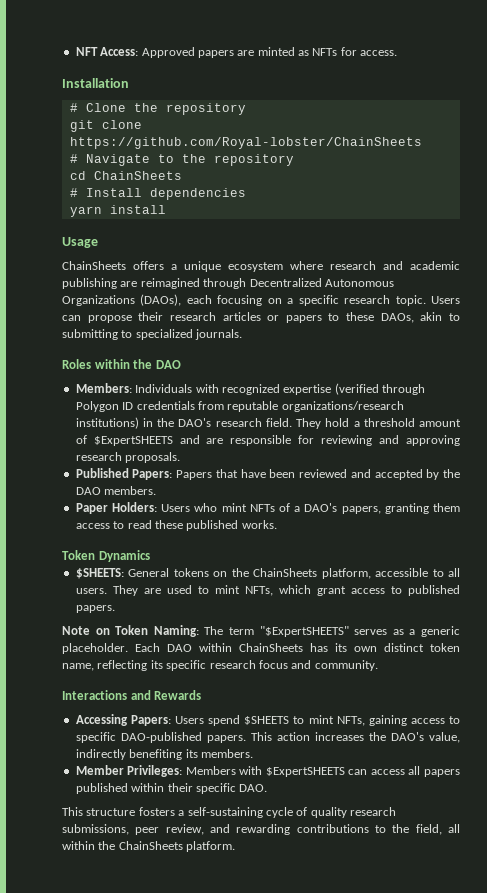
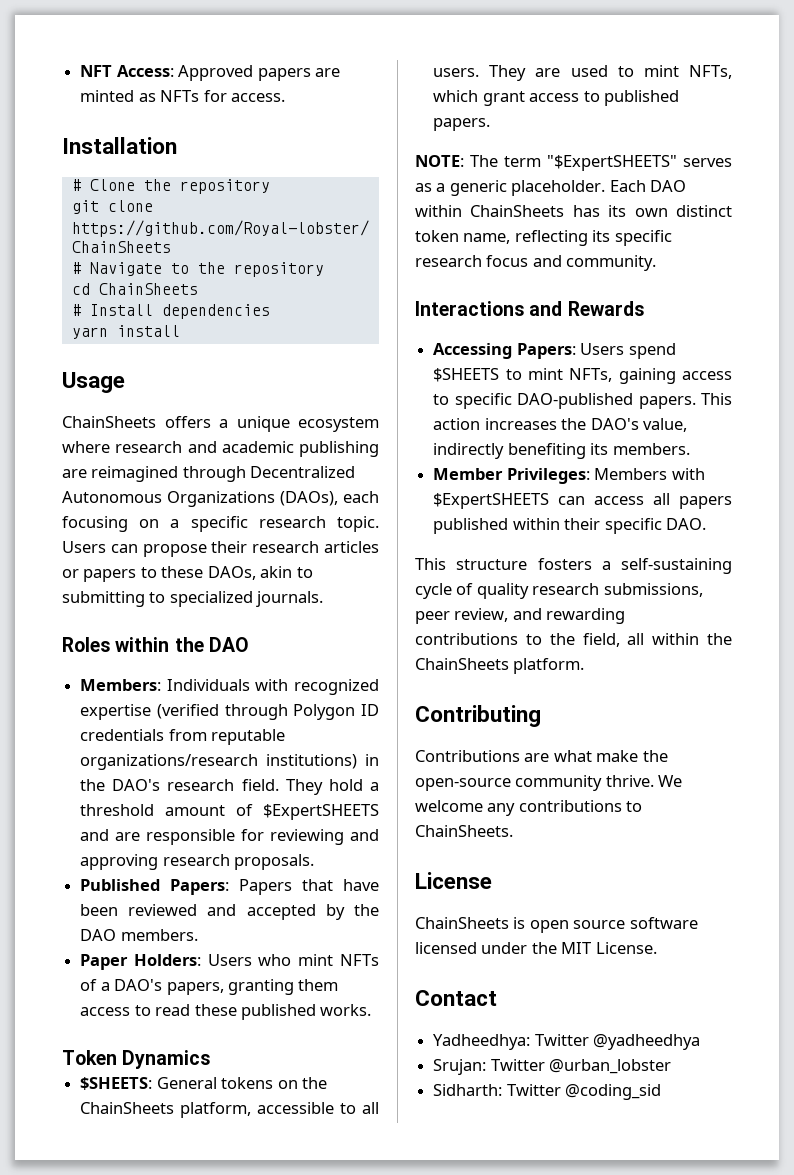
- Note on Token Naming: The term "$ExpertSHEETS" serves as a generic placeholder.
+ NOTE: The term "$ExpertSHEETS" serves as a generic placeholder.
+ Contributing
+ Contributions are what make the open-source community thrive. We welcome any contributions to ChainSheets.
+ License
+ ChainSheets is open source software licensed under the MIT License.
+ Contact
+ Yadheedhya: Twitter @yadheedhya
+ Srujan: Twitter @urban_lobster
+ Sidharth: Twitter @coding_sid

